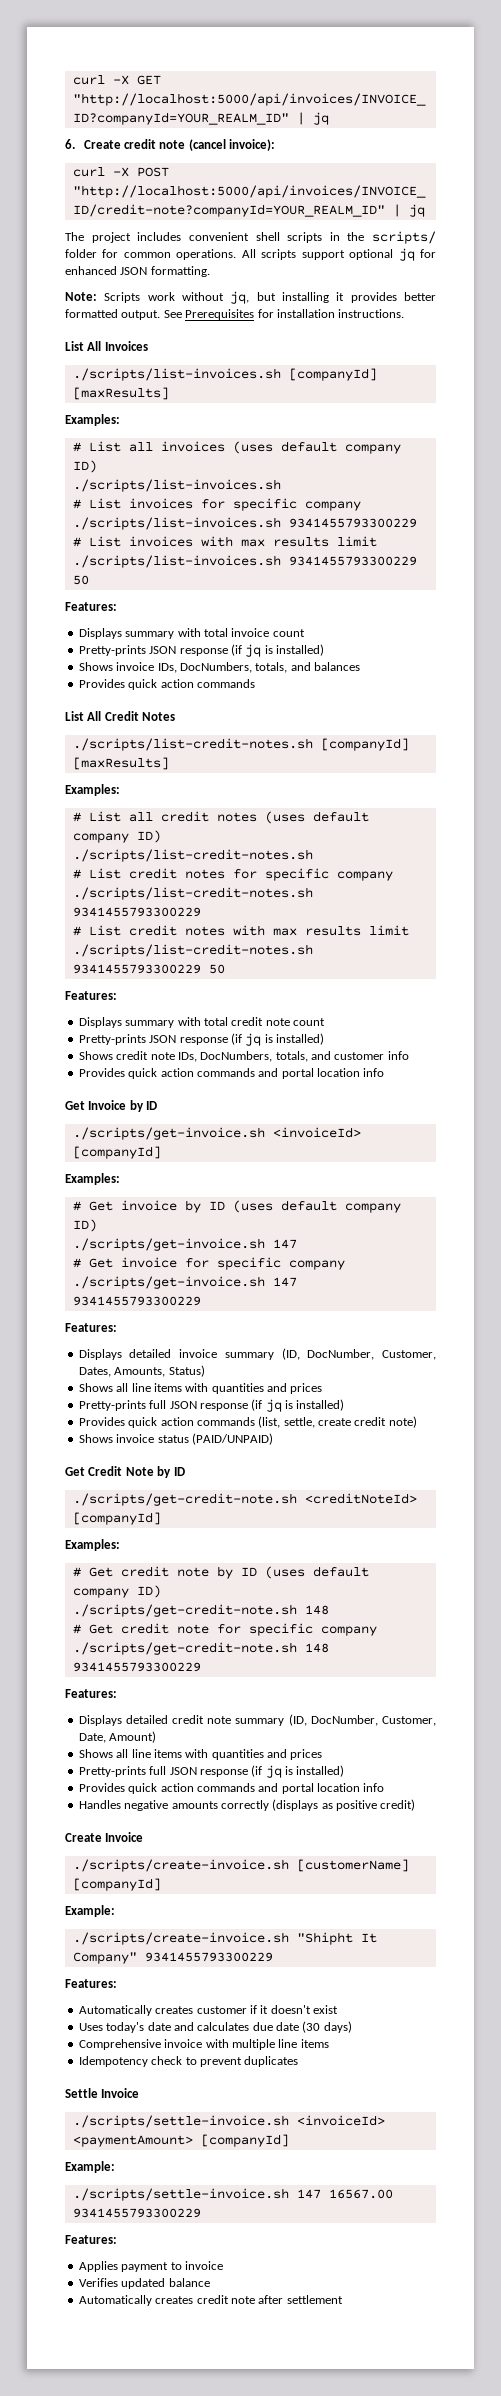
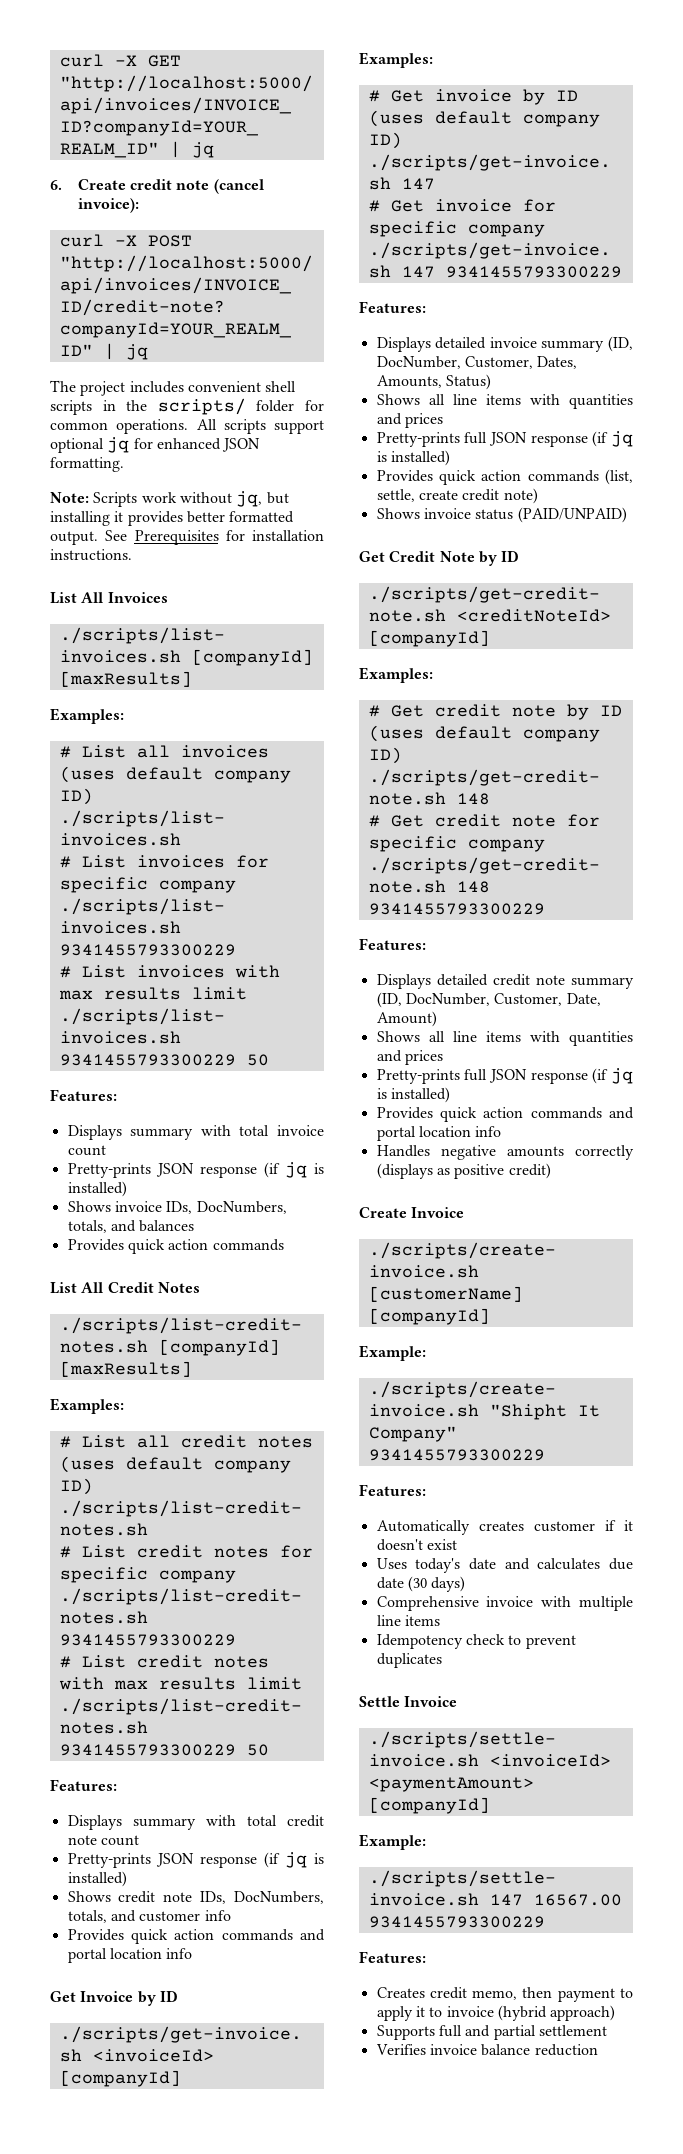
- Applies payment to invoice
+ Creates credit memo, then payment to apply it to invoice (hybrid approach)
+ Supports full and partial settlement
- Verifies updated balance
- Automatically creates credit note after settlement
+ Verifies invoice balance reduction

